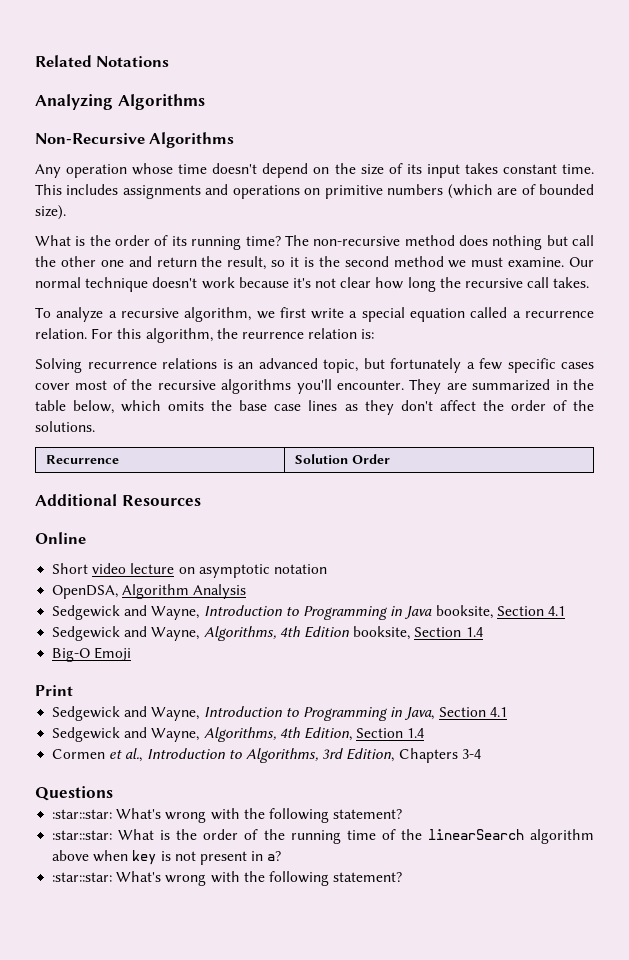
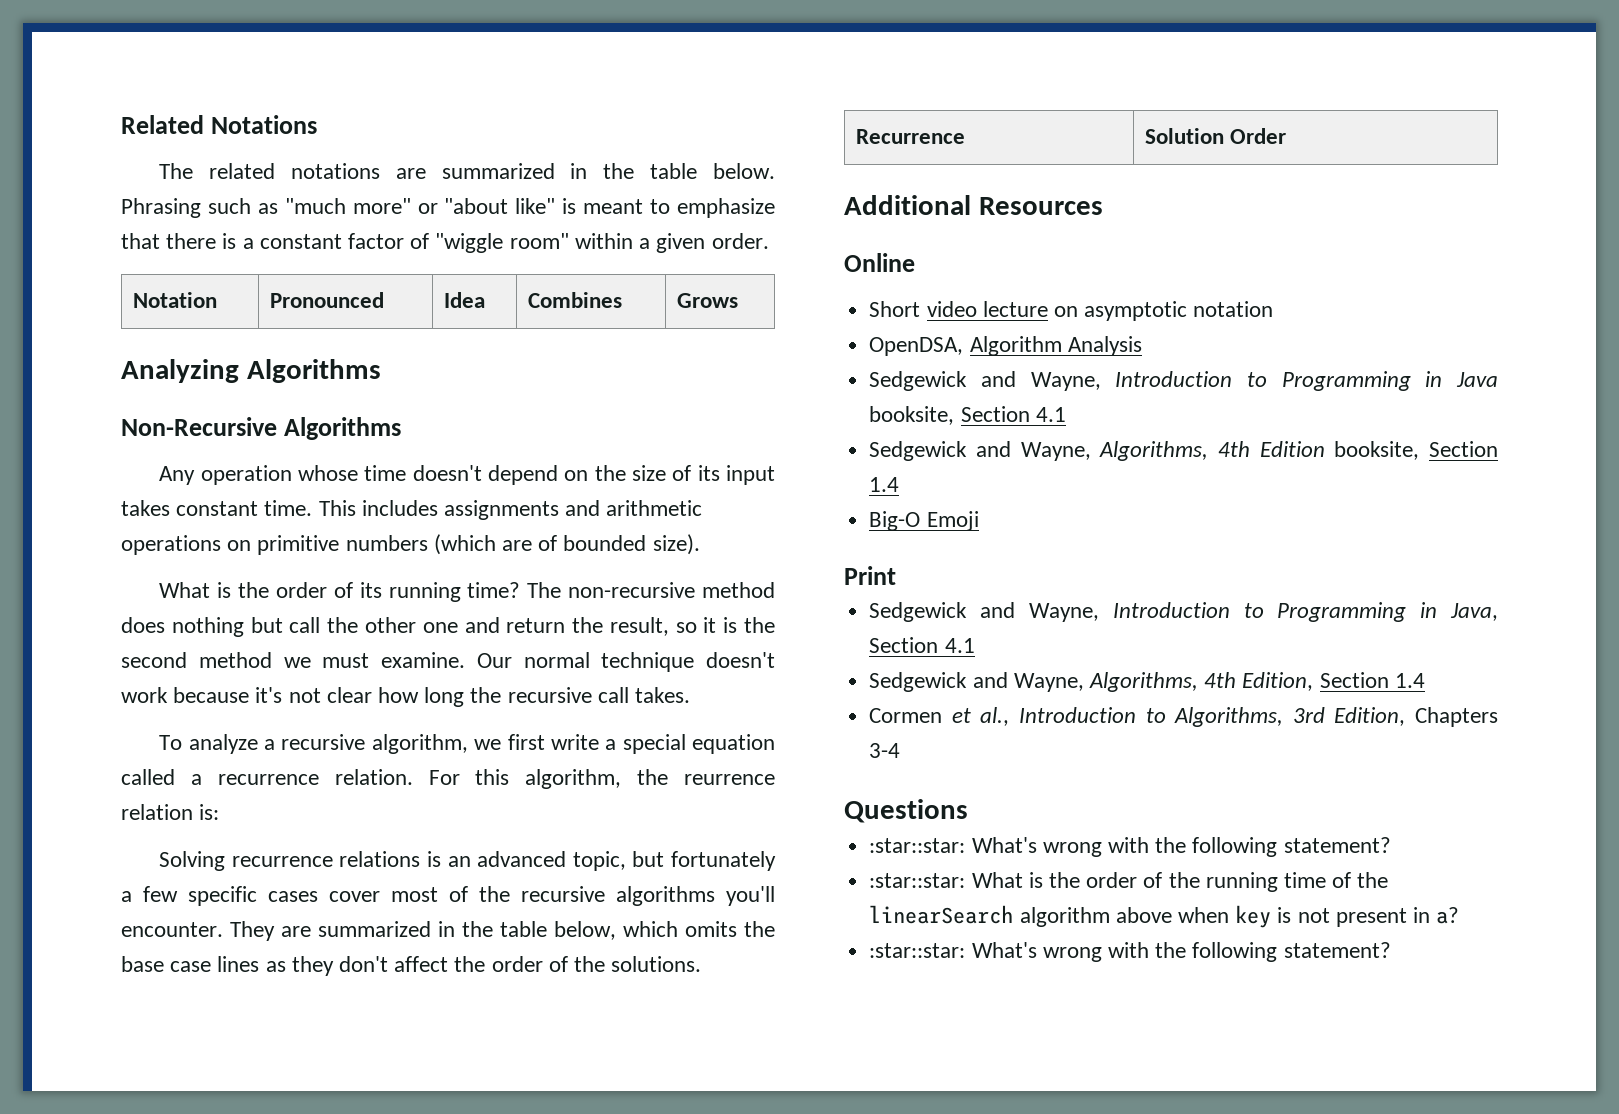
+ The related notations are summarized in the table below. Phrasing such as "much more" or "about like" is meant to emphasize that there is a constant factor of "wiggle room" within a given order.
+ Notation | Pronounced | Idea | Combines | Grows
- This includes assignments and operations on primitive numbers (which are of bounded size).
+ This includes assignments and arithmetic operations on primitive numbers (which are of bounded size).

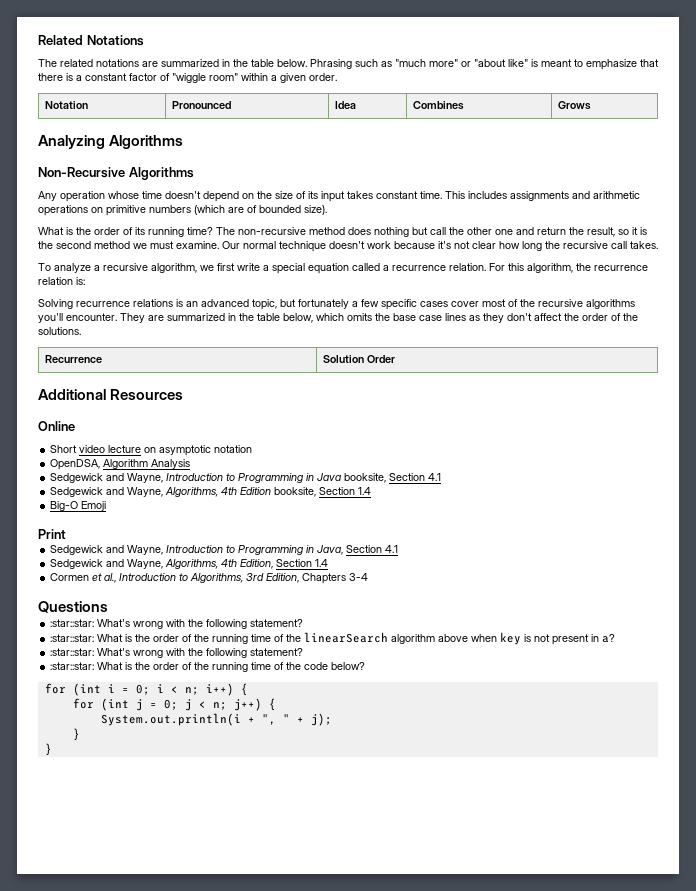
- For this algorithm, the reurrence relation is:
+ For this algorithm, the recurrence relation is:
+ :star::star: What is the order of the running time of the code below?
+ for (int i = 0; i < n; i++) {
+ for (int j = 0; j < n; j++) {
+ System.out.println(i + ", " + j);
+ }
+ }

